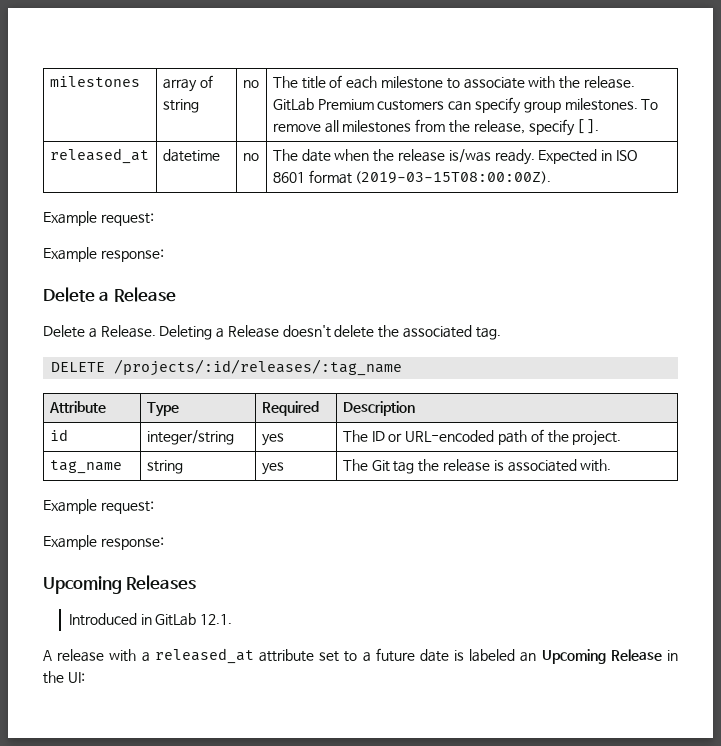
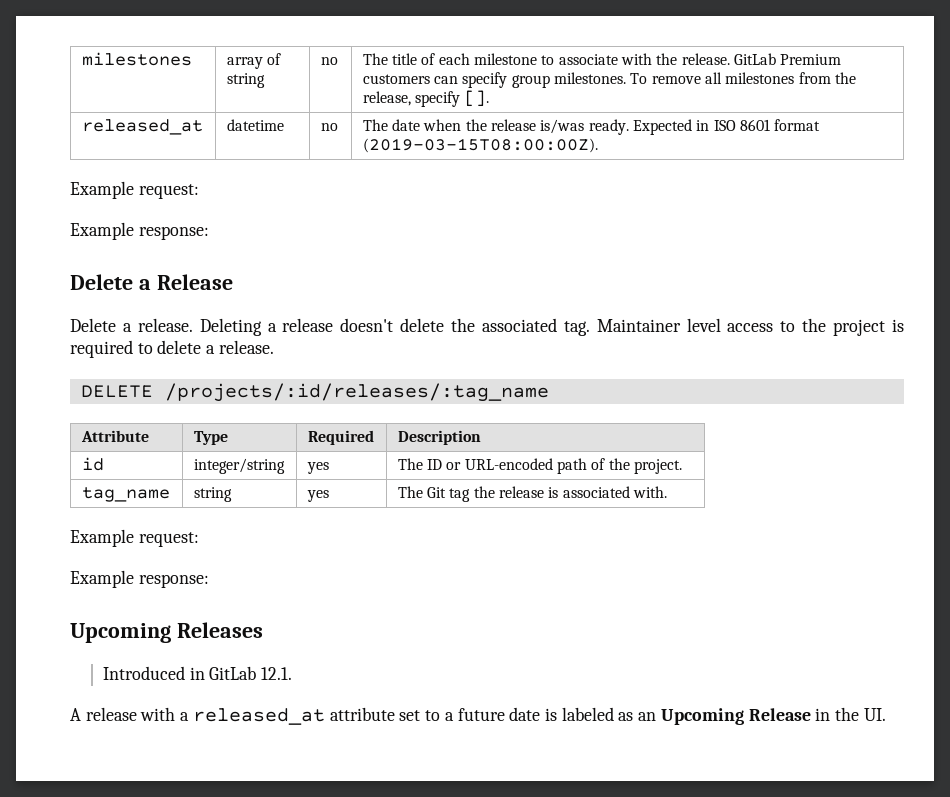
- Delete a Release.
+ Delete a release.
- Deleting a Release doesn't delete the associated tag.
+ Deleting a release doesn't delete the associated tag. Maintainer level access to the project is required to delete a release.
- A release with a released_at attribute set to a future date is labeled an Upcoming Release in the UI:
+ A release with a released_at attribute set to a future date is labeled as an Upcoming Release in the UI.

